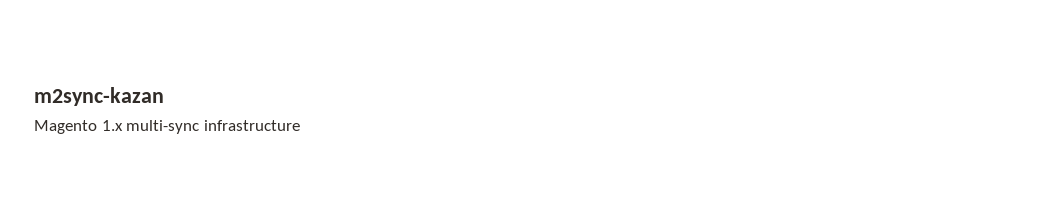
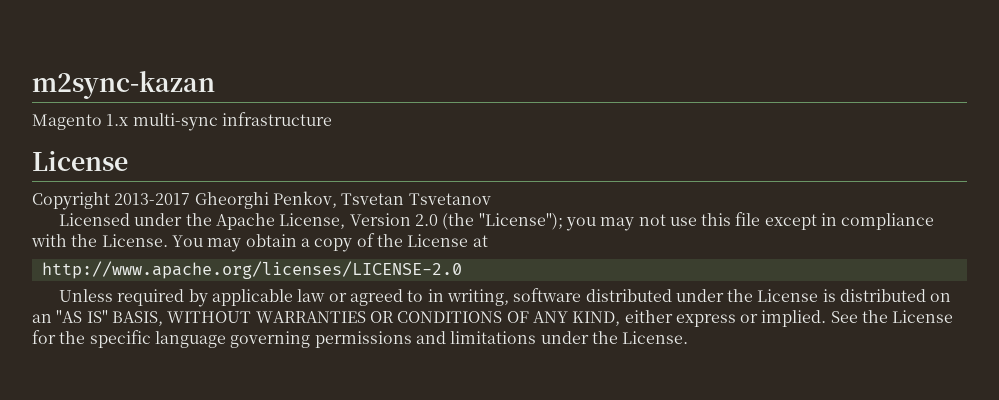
  Magento 1.x multi-sync infrastructure
+ License
+ Copyright 2013-2017 Gheorghi Penkov, Tsvetan Tsvetanov
+ Licensed under the Apache License, Version 2.0 (the "License"); you may not use this file except in compliance with the License. You may obtain a copy of the License at
+ http://www.apache.org/licenses/LICENSE-2.0
+ Unless required by applicable law or agreed to in writing, software distributed under the License is distributed on an "AS IS" BASIS, WITHOUT WARRANTIES OR CONDITIONS OF ANY KIND, either express or implied. See the License for the specific language governing permissions and limitations under the License.

